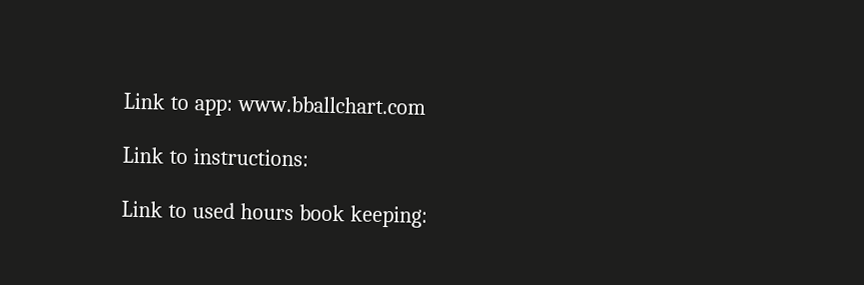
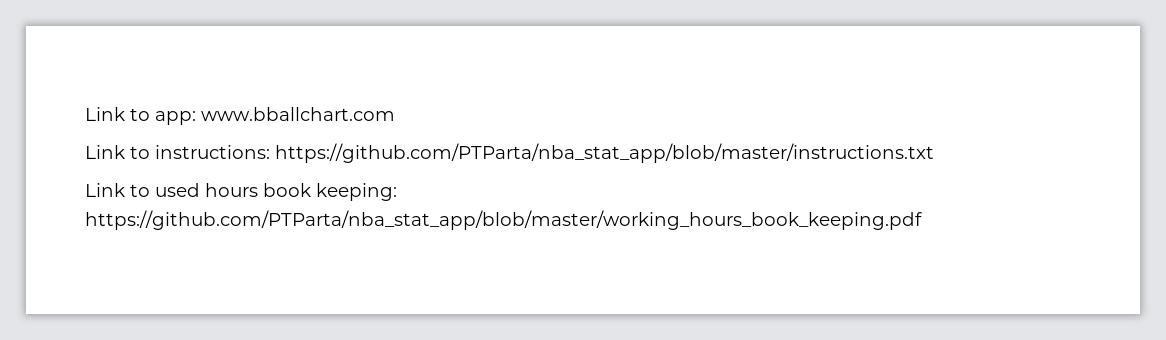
- Link to instructions:
+ Link to instructions: https://github.com/PTParta/nba_stat_app/blob/master/instructions.txt
- Link to used hours book keeping:
+ Link to used hours book keeping: https://github.com/PTParta/nba_stat_app/blob/master/working_hours_book_keeping.pdf

